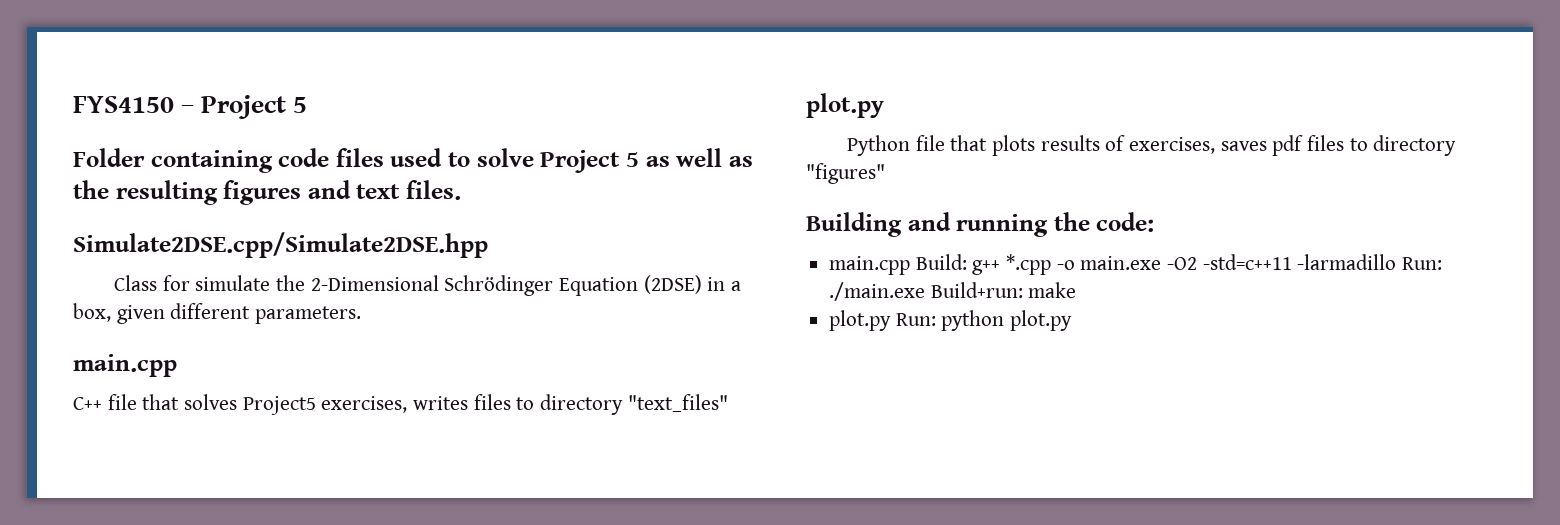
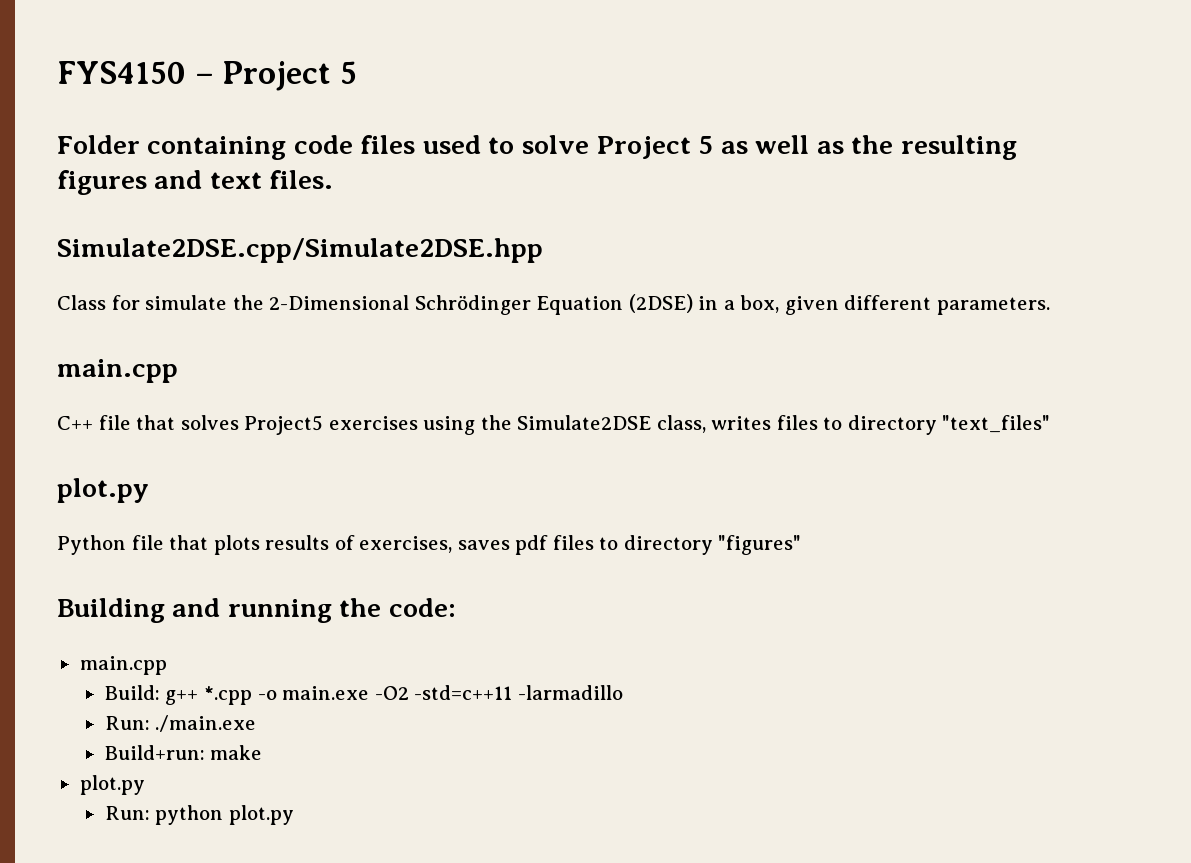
- C++ file that solves Project5 exercises, writes files to directory "text_files"
+ C++ file that solves Project5 exercises using the Simulate2DSE class, writes files to directory "text_files"
  Building and running the code:
- main.cpp Build: g++ *.cpp -o main.exe -O2 -std=c++11 -larmadillo Run: ./main.exe Build+run: make
- plot.py Run: python plot.py
+ main.cpp
+ Build: g++ *.cpp -o main.exe -O2 -std=c++11 -larmadillo
+ Run: ./main.exe
+ Build+run: make
+ plot.py
+ Run: python plot.py

